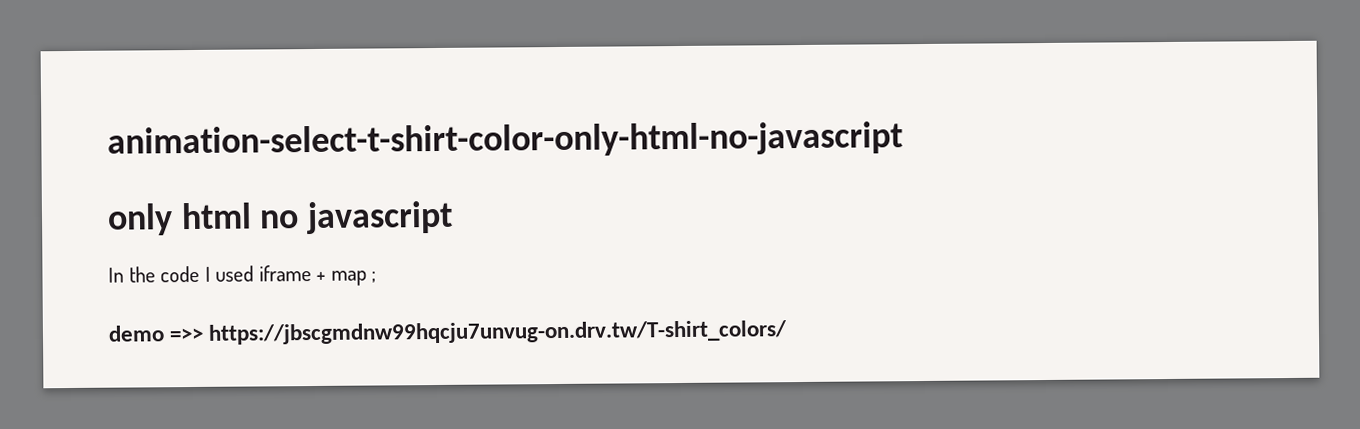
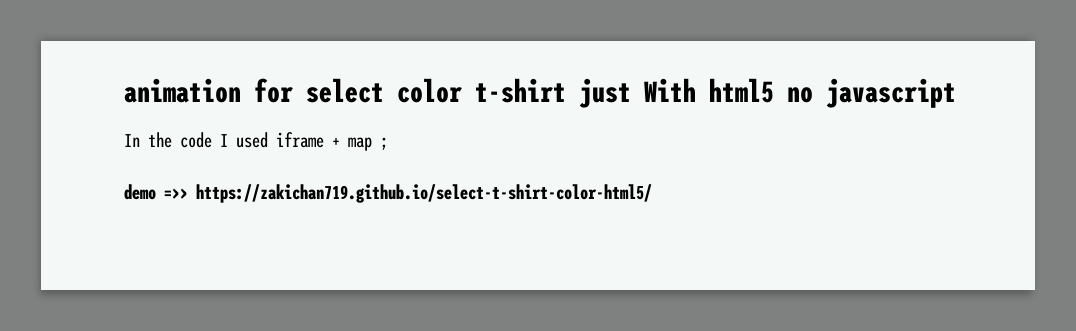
- animation-select-t-shirt-color-only-html-no-javascript
- only html no javascript
+ animation for select color t-shirt just With html5 no javascript
- demo =>> https://jbscgmdnw99hqcju7unvug-on.drv.tw/T-shirt_colors/
+ demo =>> https://zakichan719.github.io/select-t-shirt-color-html5/

